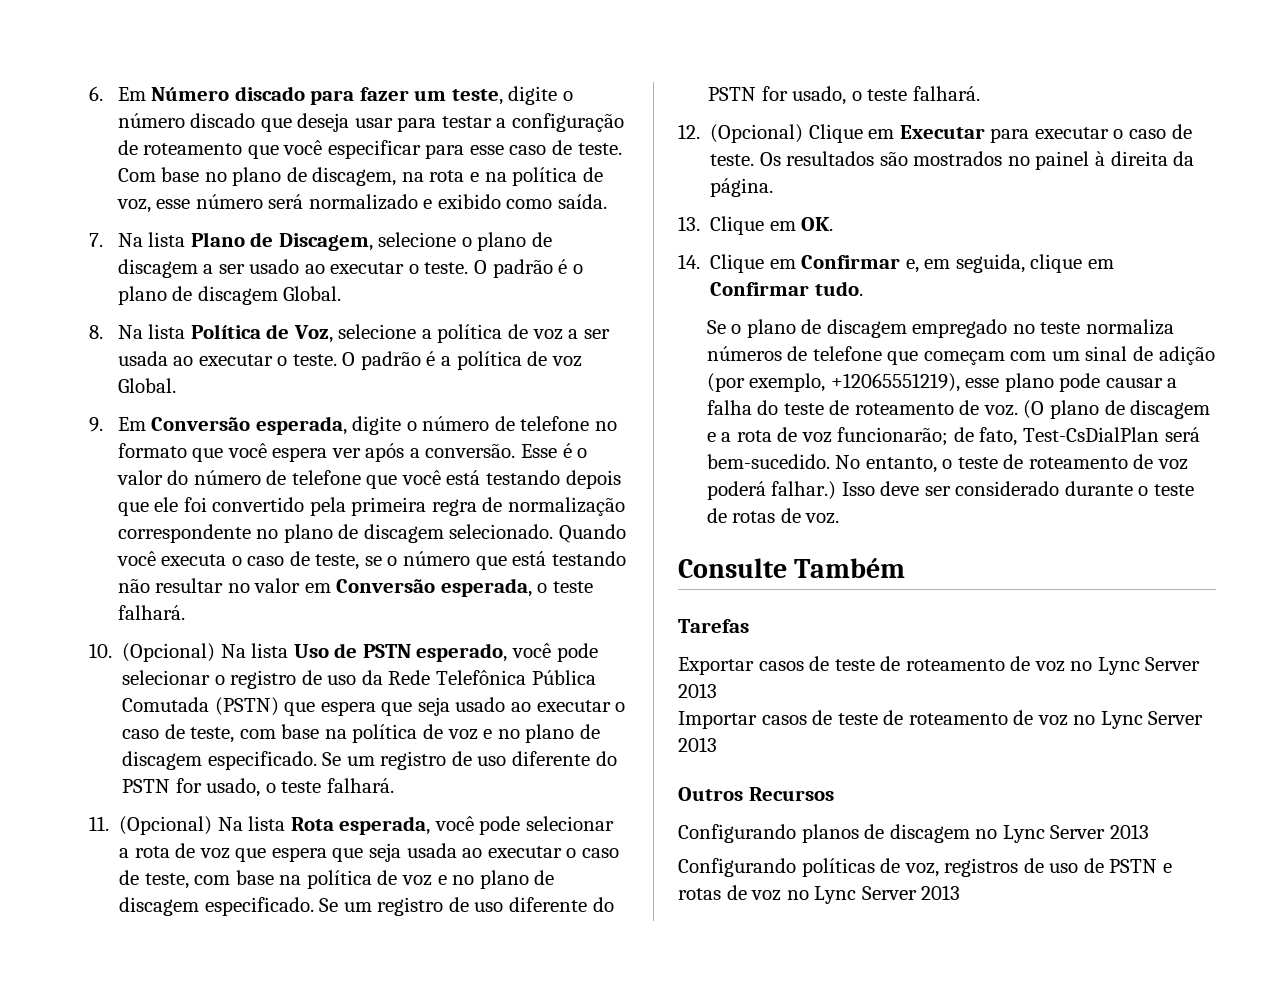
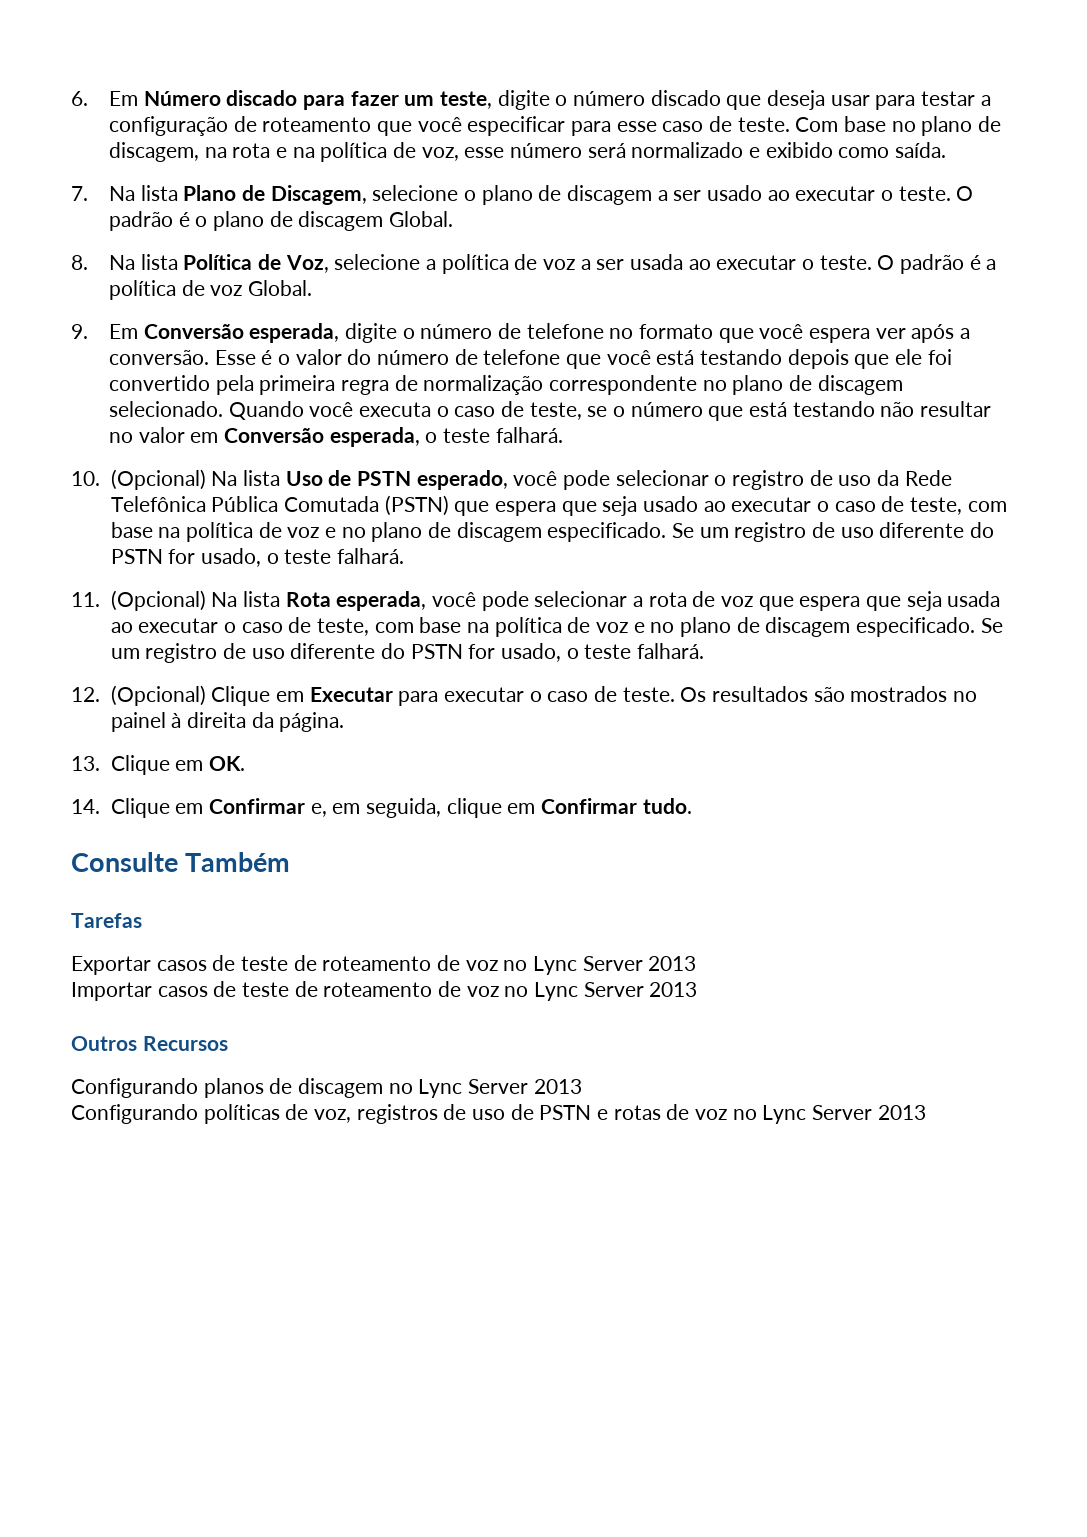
- Se o plano de discagem empregado no teste normaliza números de telefone que começam com um sinal de adição (por exemplo, +12065551219), esse plano pode causar a falha do teste de roteamento de voz. (O plano de discagem e a rota de voz funcionarão; de fato, Test-CsDialPlan será bem-sucedido. No entanto, o teste de roteamento de voz poderá falhar.) Isso deve ser considerado durante o teste de rotas de voz.

